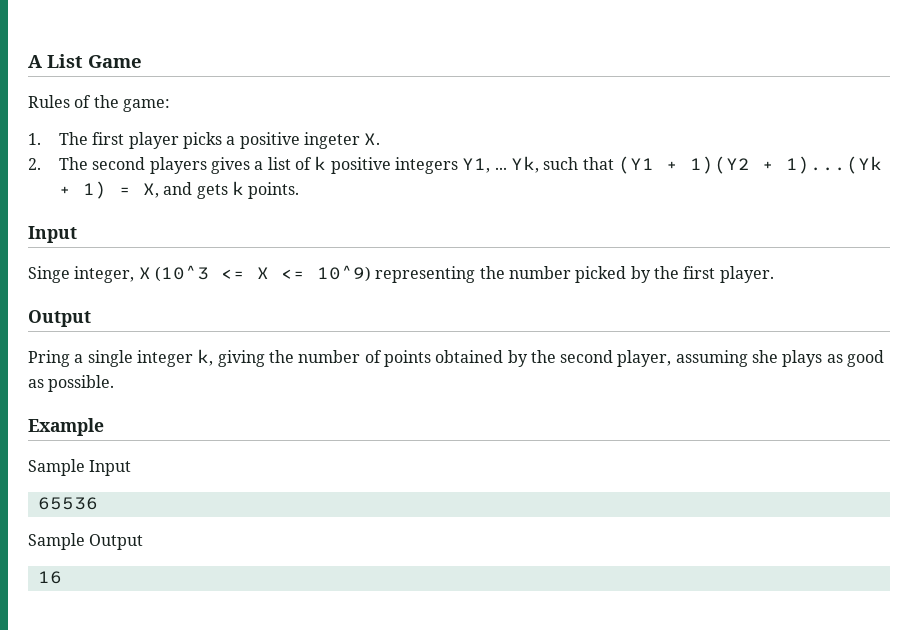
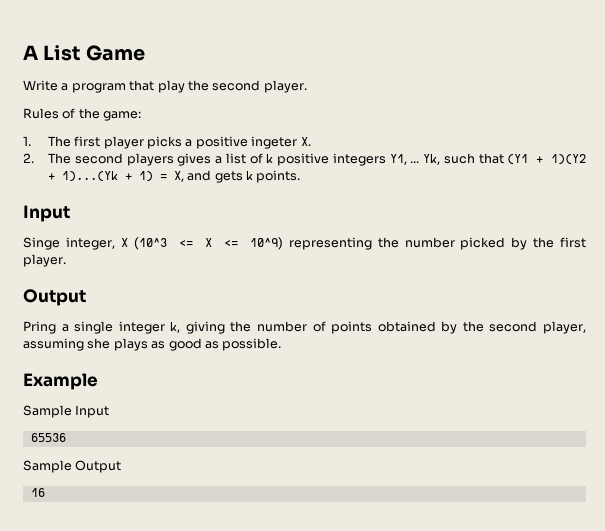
+ Write a program that play the second player.

